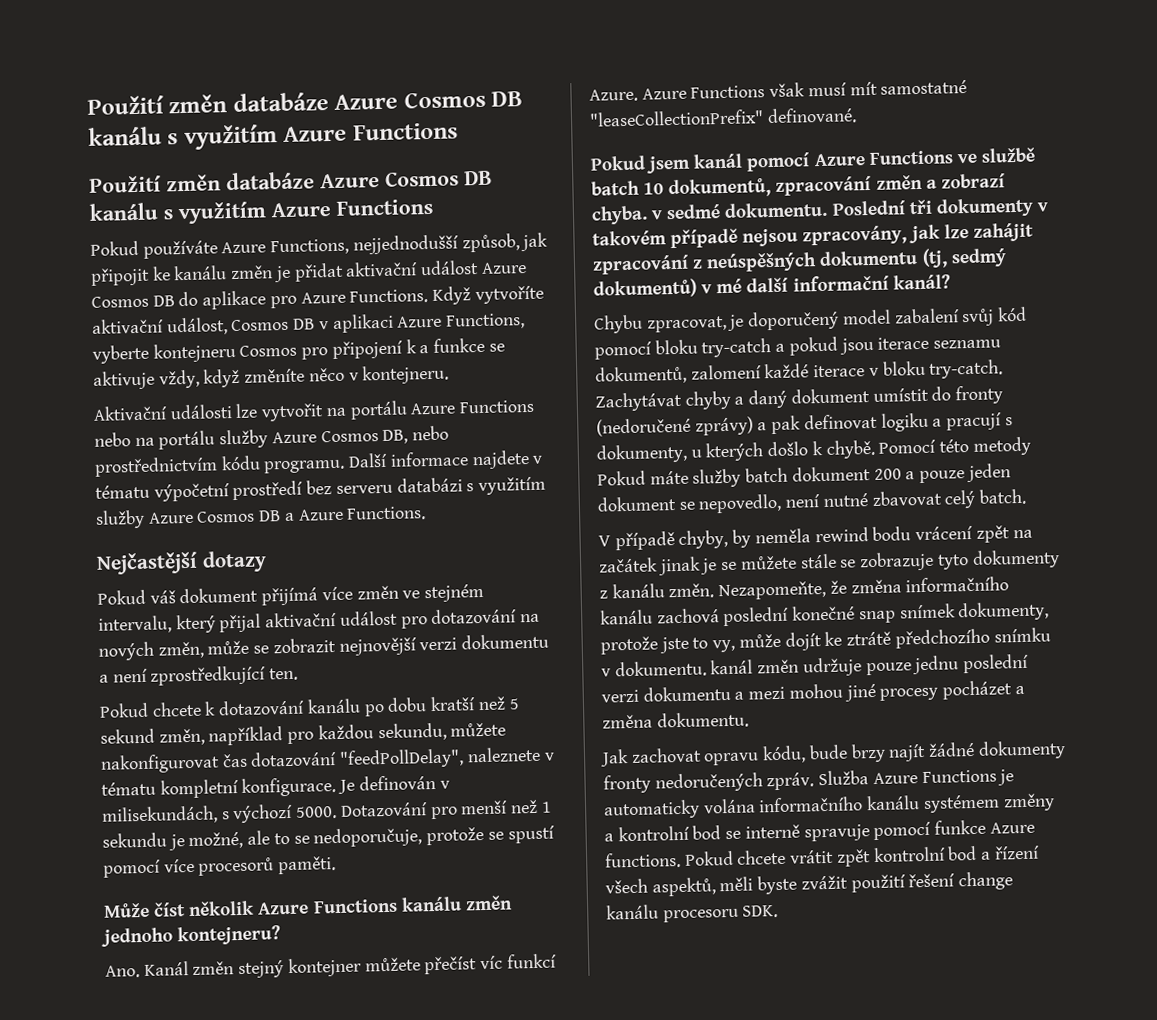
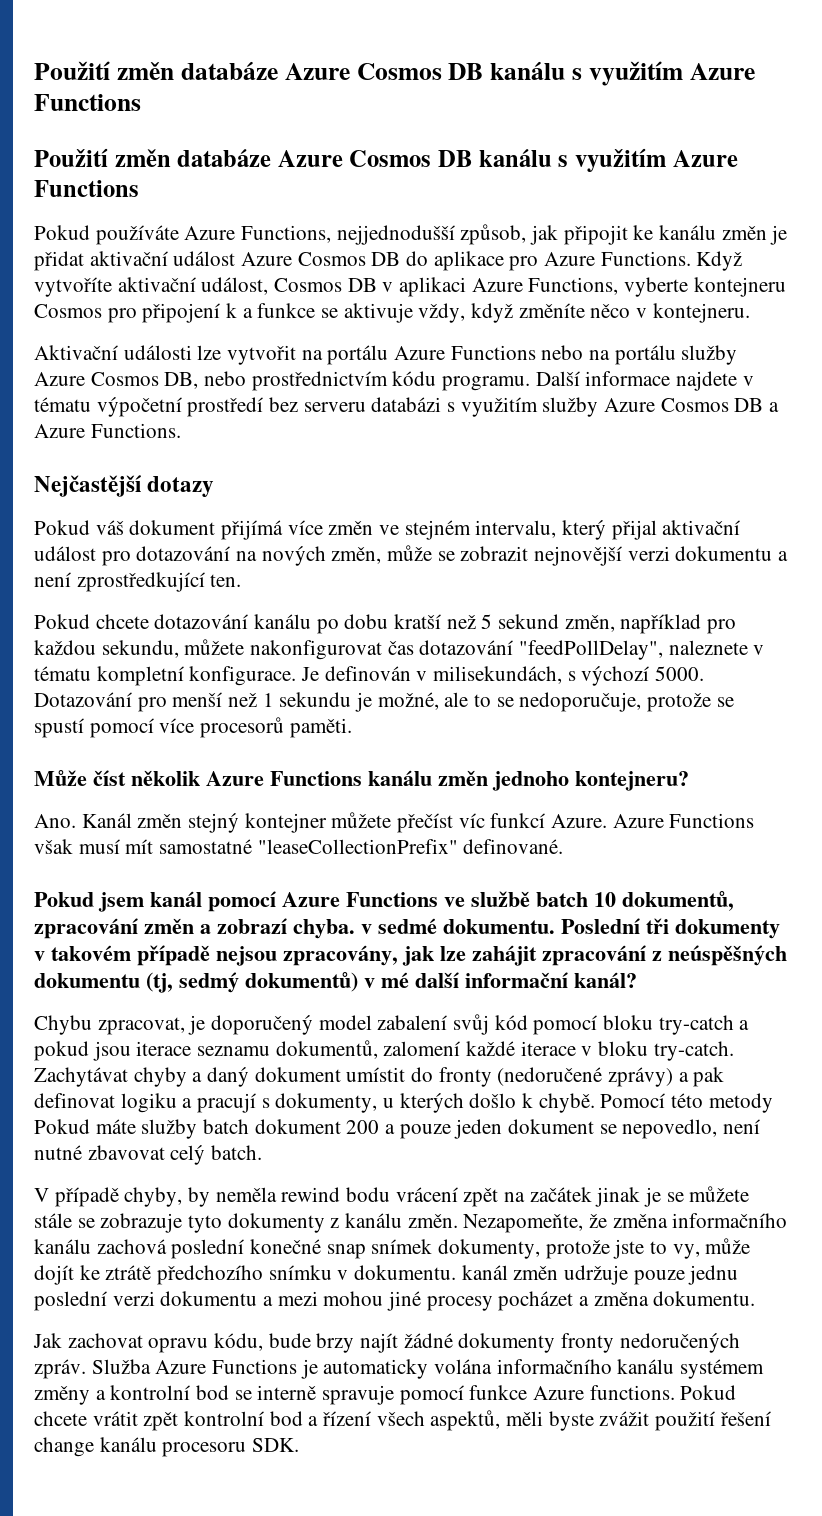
- Pokud chcete k dotazování kanálu po dobu kratší než 5 sekund změn, například pro každou sekundu, můžete nakonfigurovat čas dotazování "feedPollDelay", naleznete v tématu kompletní konfigurace.
+ Pokud chcete dotazování kanálu po dobu kratší než 5 sekund změn, například pro každou sekundu, můžete nakonfigurovat čas dotazování "feedPollDelay", naleznete v tématu kompletní konfigurace.

